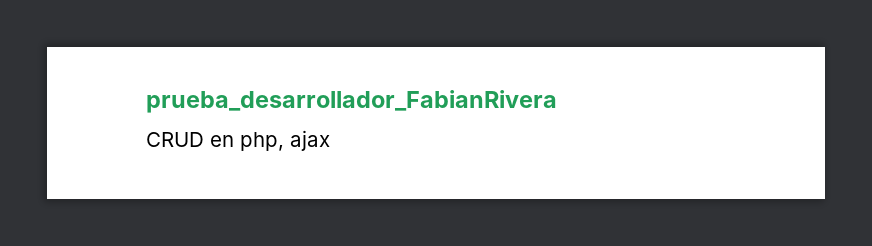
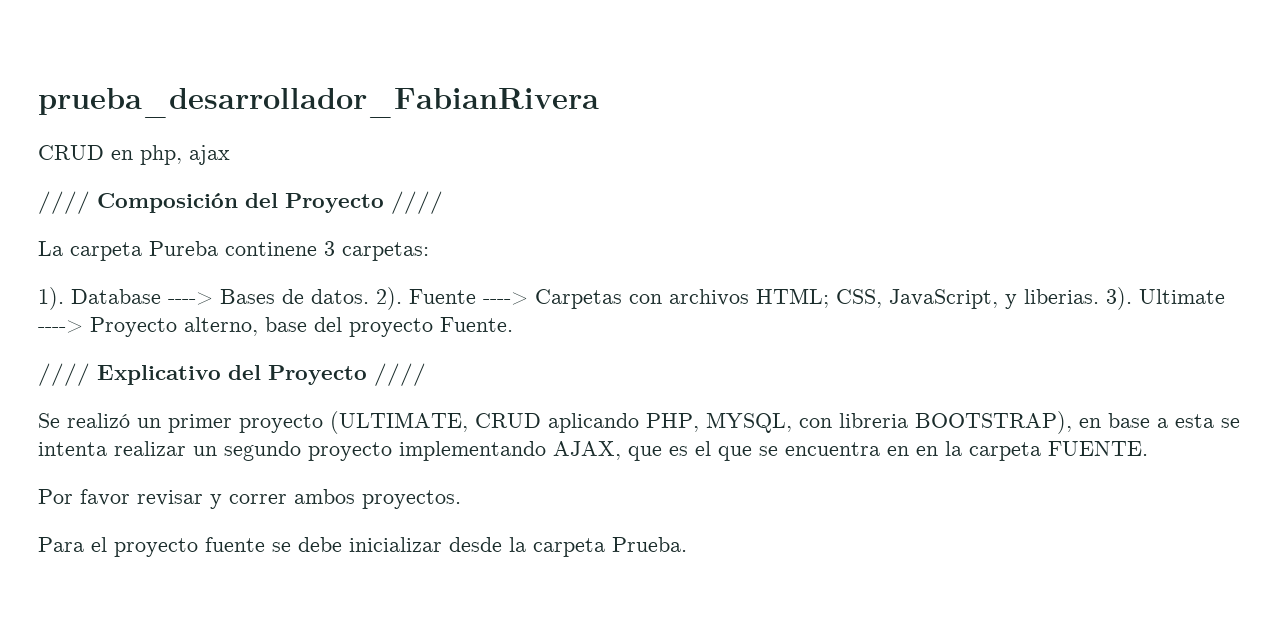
+ //// Composición del Proyecto ////
+ La carpeta Pureba continene 3 carpetas:
+ 1). Database ----> Bases de datos. 2). Fuente ----> Carpetas con archivos HTML; CSS, JavaScript, y liberias. 3). Ultimate ----> Proyecto alterno, base del proyecto Fuente.
+ //// Explicativo del Proyecto ////
+ Se realizó un primer proyecto (ULTIMATE, CRUD aplicando PHP, MYSQL, con libreria BOOTSTRAP), en base a esta se intenta realizar un segundo proyecto implementando AJAX, que es el que se encuentra en en la carpeta FUENTE.
+ Por favor revisar y correr ambos proyectos.
+ Para el proyecto fuente se debe inicializar desde la carpeta Prueba.

